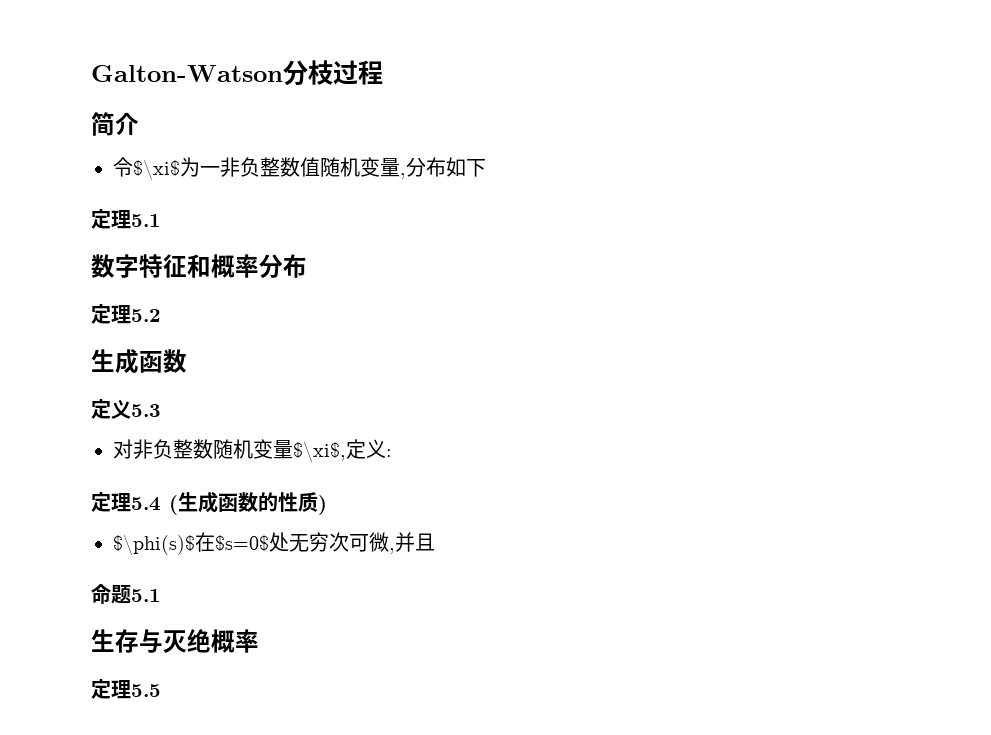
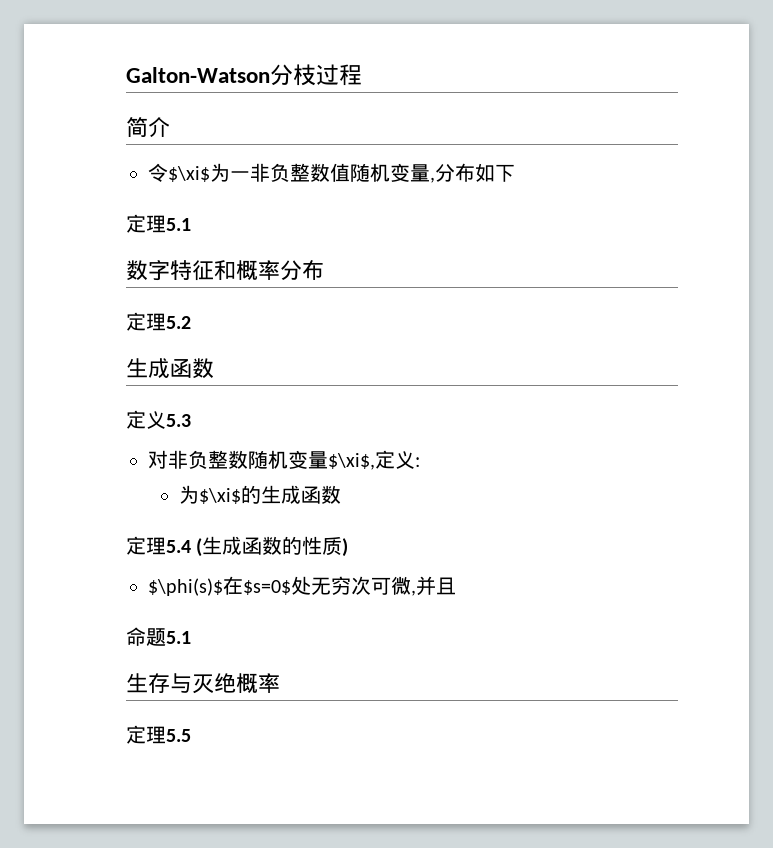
+ 为$\xi$的生成函数

